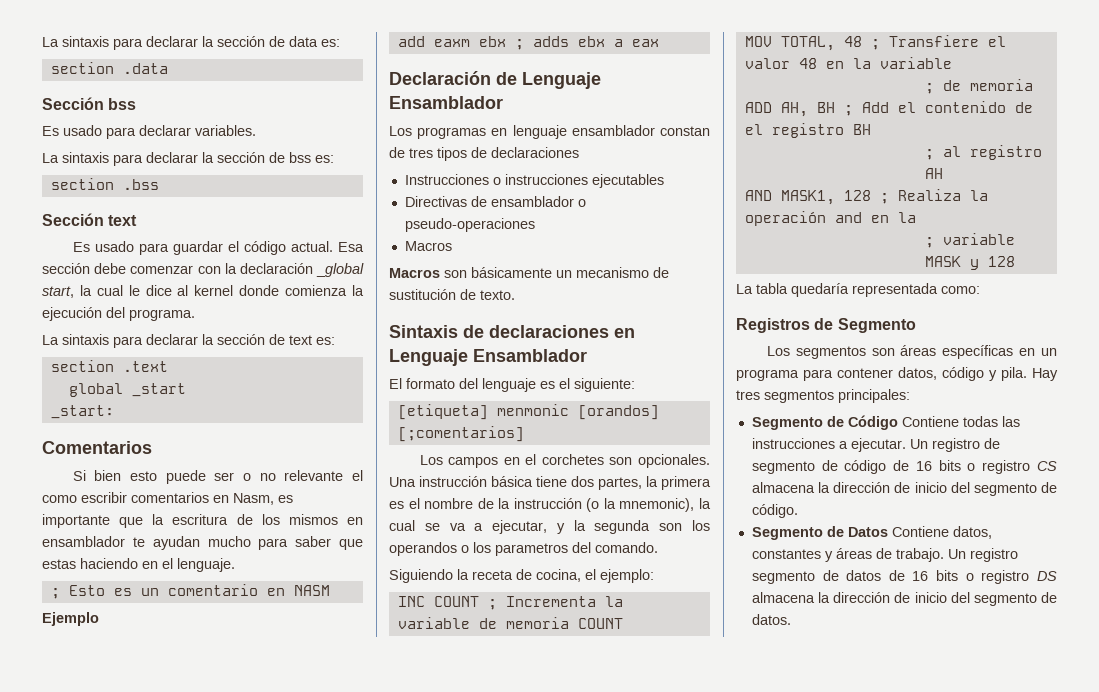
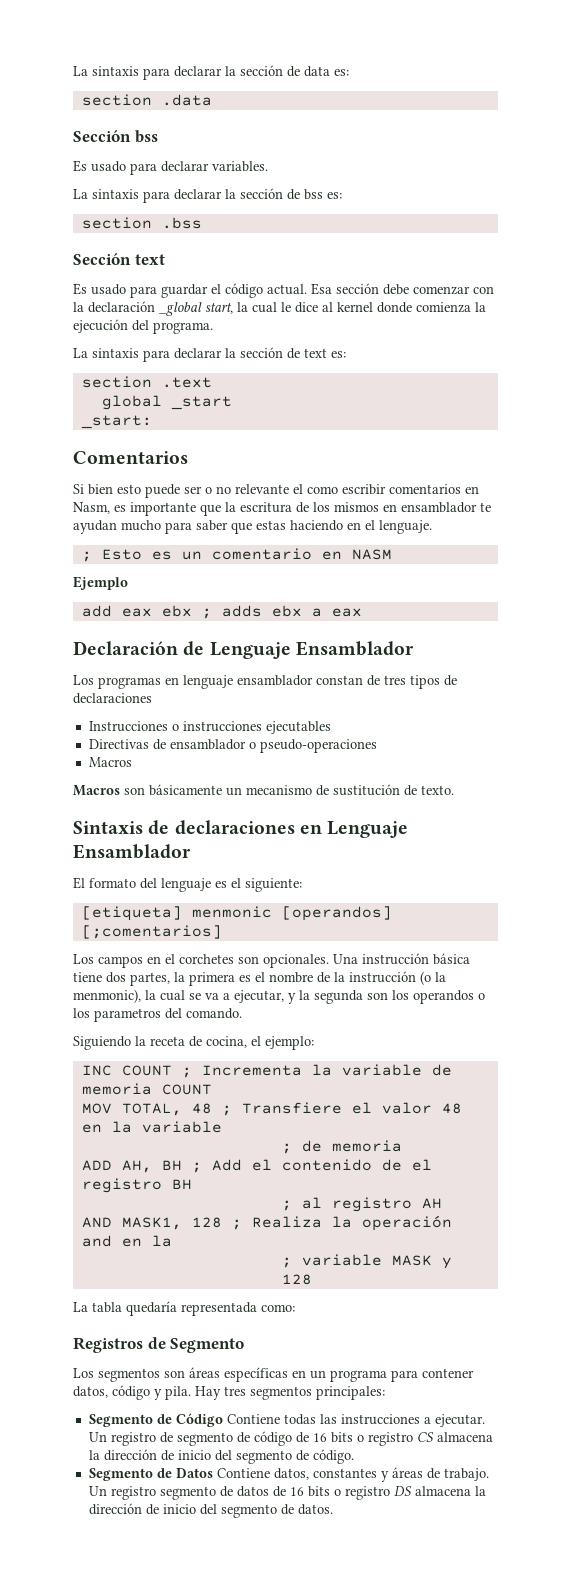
- add eaxm ebx ; adds ebx a eax
+ add eax ebx ; adds ebx a eax
- [etiqueta] menmonic [orandos] [;comentarios]
+ [etiqueta] menmonic [operandos] [;comentarios]
- Una instrucción básica tiene dos partes, la primera es el nombre de la instrucción (o la mnemonic), la cual se va a ejecutar, y la segunda son los operandos o los parametros del comando.
+ Una instrucción básica tiene dos partes, la primera es el nombre de la instrucción (o la menmonic), la cual se va a ejecutar, y la segunda son los operandos o los parametros del comando.

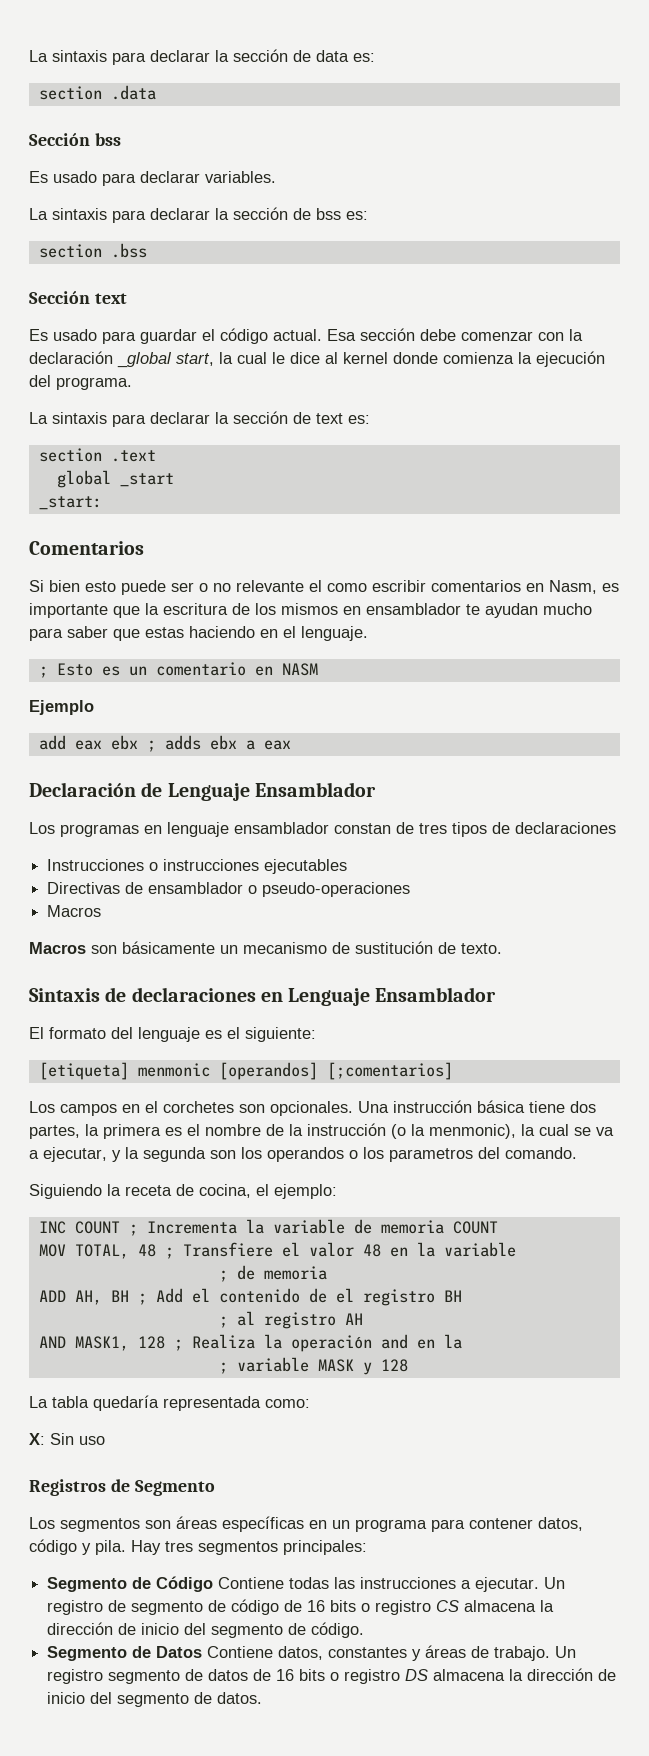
+ X: Sin uso

